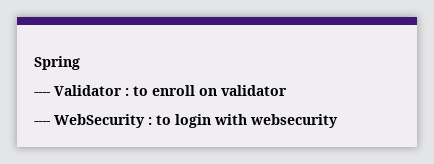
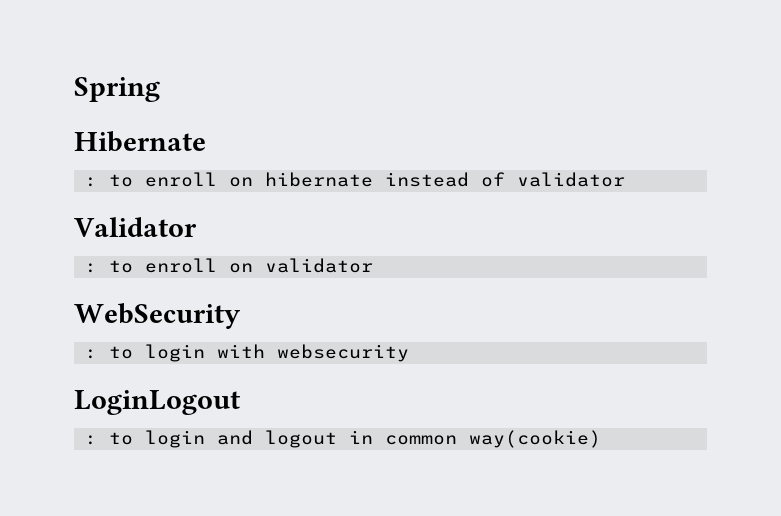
- ---- Validator : to enroll on validator
+ Hibernate
+ : to enroll on hibernate instead of validator
+ Validator
+ : to enroll on validator
- ---- WebSecurity : to login with websecurity
+ WebSecurity
+ : to login with websecurity
+ LoginLogout
+ : to login and logout in common way(cookie)

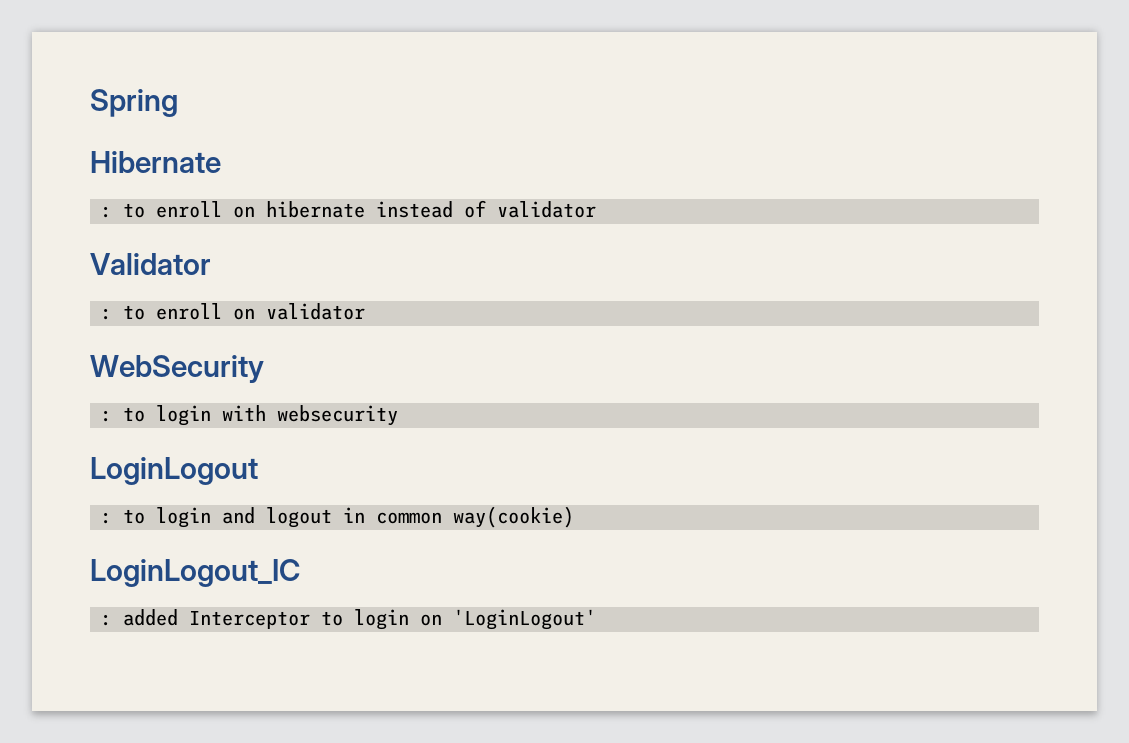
+ LoginLogout_IC
+ : added Interceptor to login on 'LoginLogout'

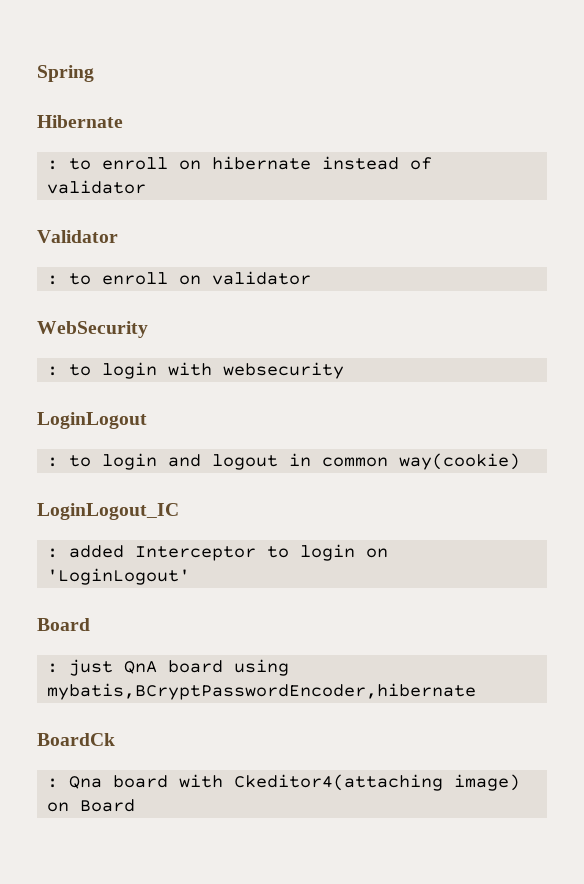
  : added Interceptor to login on 'LoginLogout'
+ Board
+ : just QnA board using mybatis,BCryptPasswordEncoder,hibernate
+ BoardCk
+ : Qna board with Ckeditor4(attaching image) on Board

